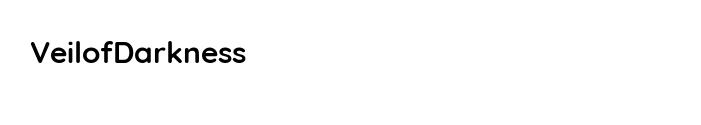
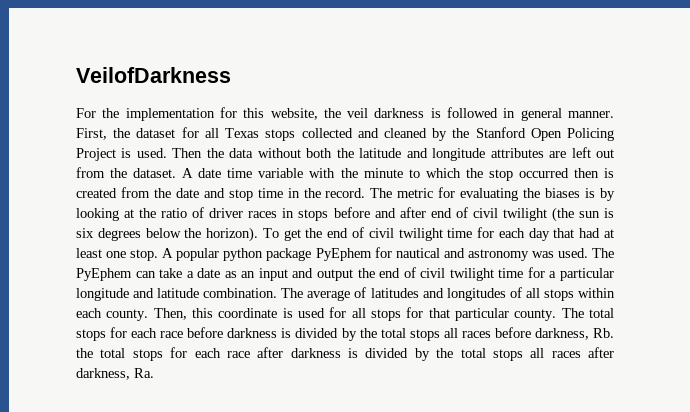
+ For the implementation for this website, the veil darkness is followed in general manner. First, the dataset for all Texas stops collected and cleaned by the Stanford Open Policing Project is used. Then the data without both the latitude and longitude attributes are left out from the dataset. A date time variable with the minute to which the stop occurred then is created from the date and stop time in the record. The metric for evaluating the biases is by looking at the ratio of driver races in stops before and after end of civil twilight (the sun is six degrees below the horizon). To get the end of civil twilight time for each day that had at least one stop. A popular python package PyEphem for nautical and astronomy was used. The PyEphem can take a date as an input and output the end of civil twilight time for a particular longitude and latitude combination. The average of latitudes and longitudes of all stops within each county. Then, this coordinate is used for all stops for that particular county. The total stops for each race before darkness is divided by the total stops all races before darkness, Rb. the total stops for each race after darkness is divided by the total stops all races after darkness, Ra.

